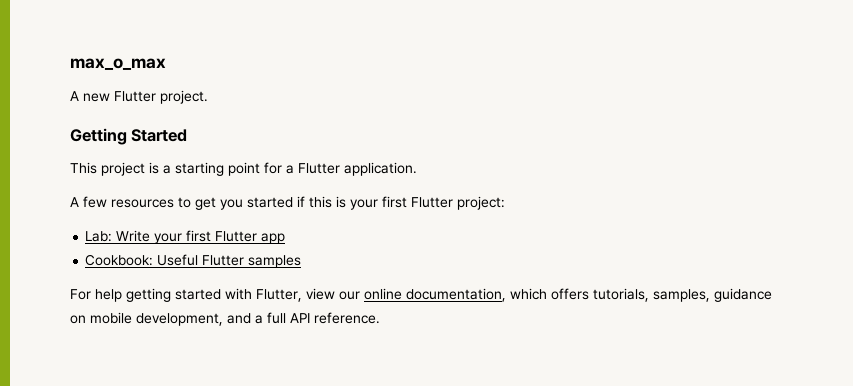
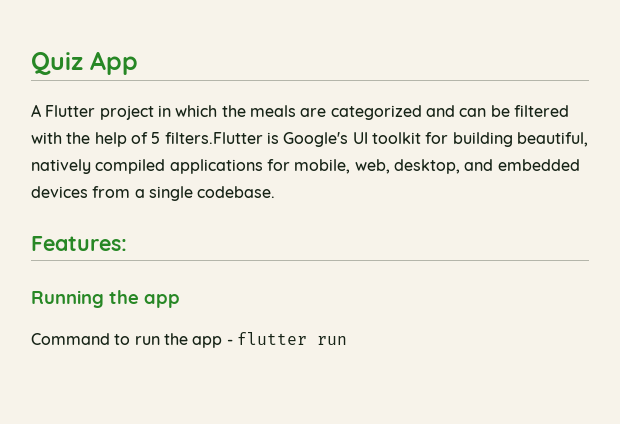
- max_o_max
- A new Flutter project.
- Getting Started
- This project is a starting point for a Flutter application.
- A few resources to get you started if this is your first Flutter project:
- Lab: Write your first Flutter app
- Cookbook: Useful Flutter samples
- For help getting started with Flutter, view our online documentation, which offers tutorials, samples, guidance on mobile development, and a full API reference.
+ Quiz App
+ A Flutter project in which the meals are categorized and can be filtered with the help of 5 filters.Flutter is Google's UI toolkit for building beautiful, natively compiled applications for mobile, web, desktop, and embedded devices from a single codebase.
+ Features:
+ Running the app
+ Command to run the app - flutter run

